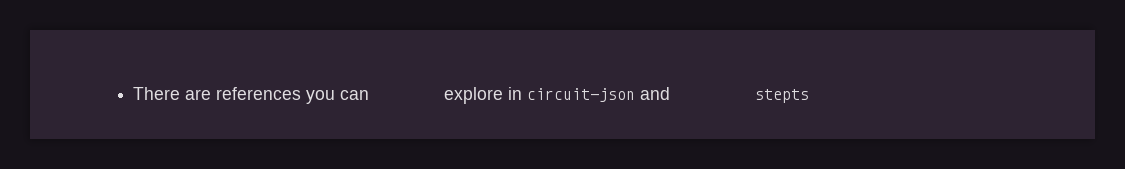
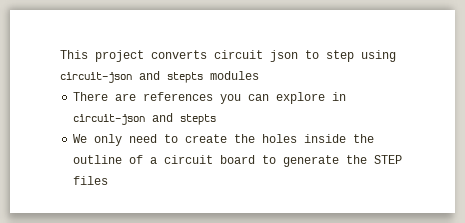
+ This project converts circuit json to step using circuit-json and stepts modules
+ We only need to create the holes inside the outline of a circuit board to generate the STEP files

